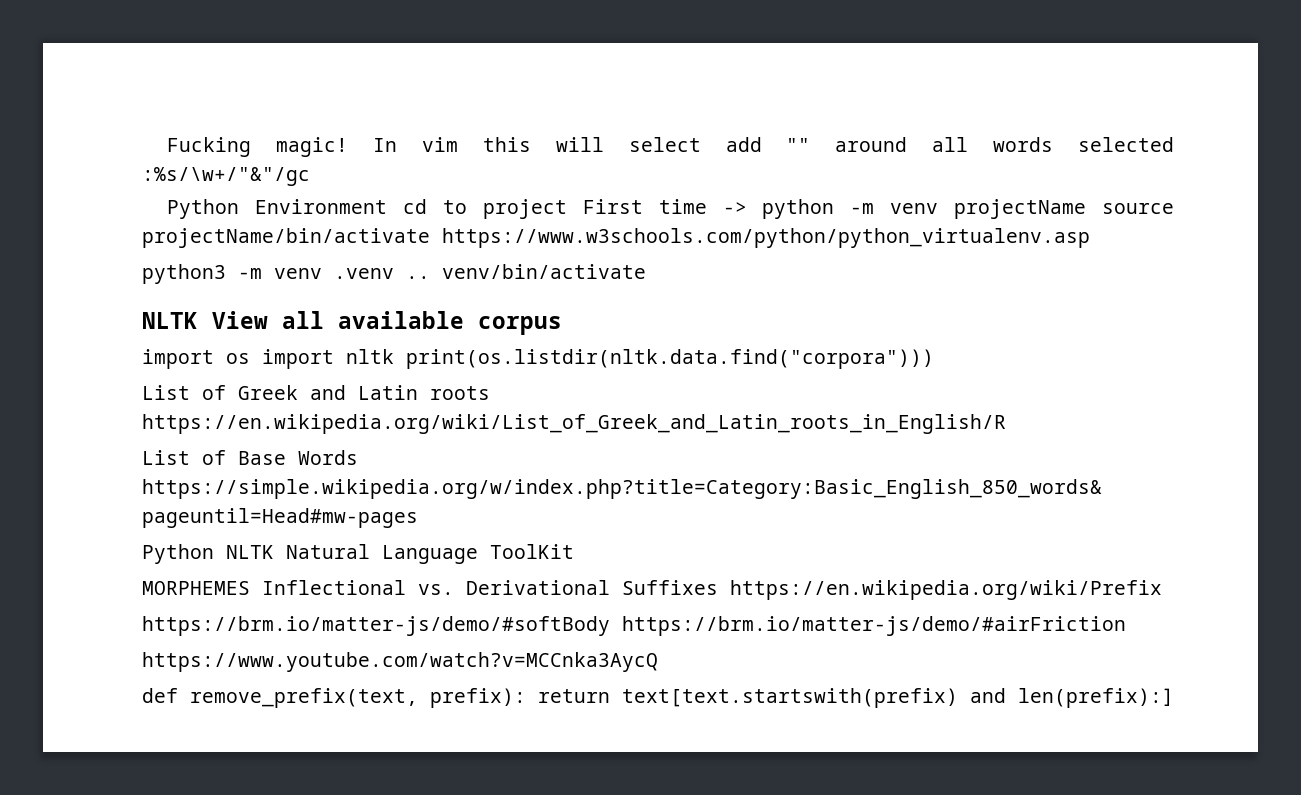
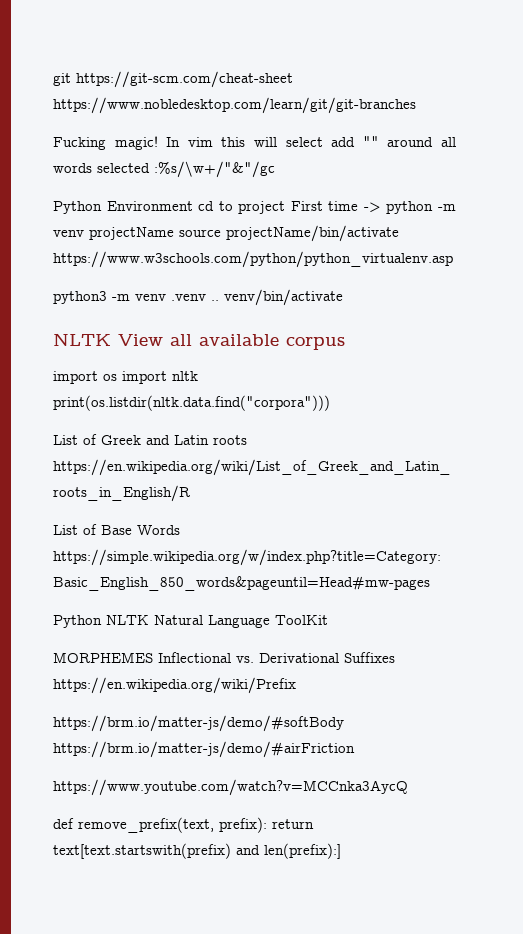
+ git https://git-scm.com/cheat-sheet https://www.nobledesktop.com/learn/git/git-branches

